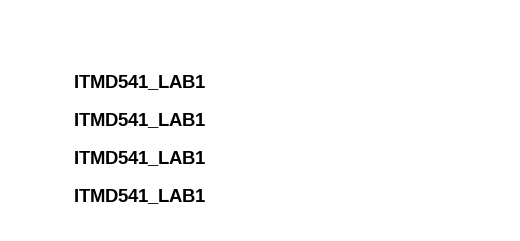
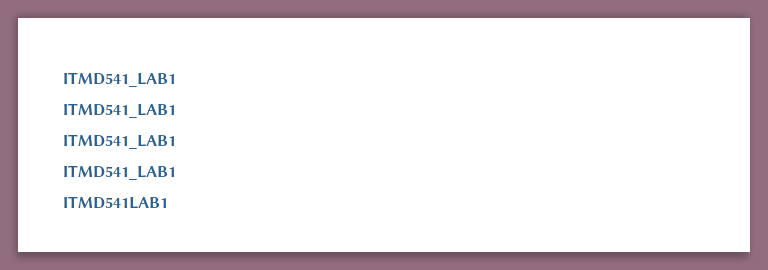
+ ITMD541LAB1

